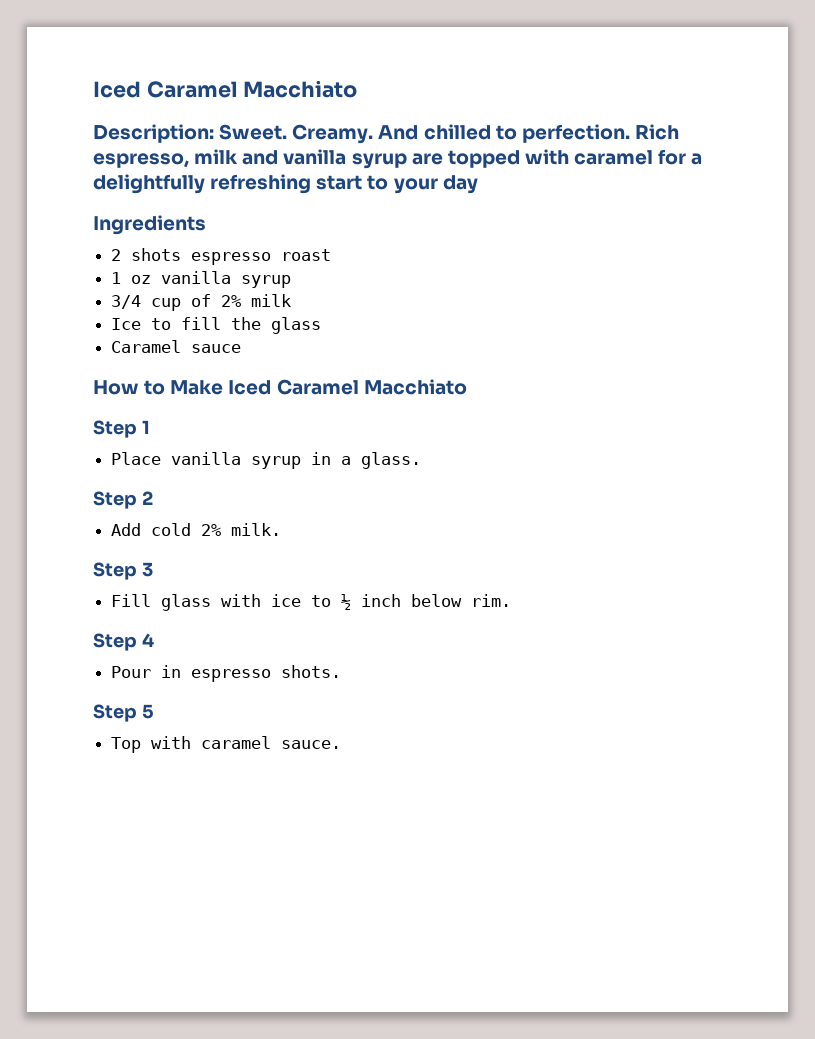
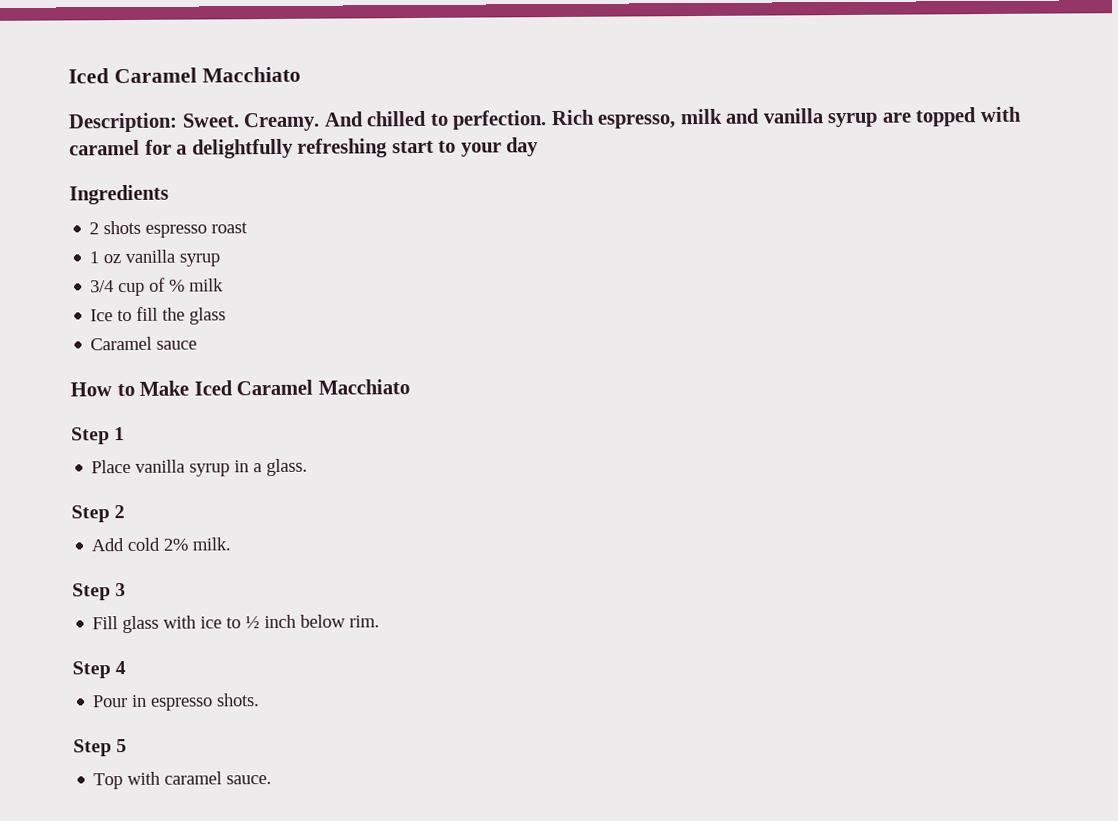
- 3/4 cup of 2% milk
+ 3/4 cup of % milk

